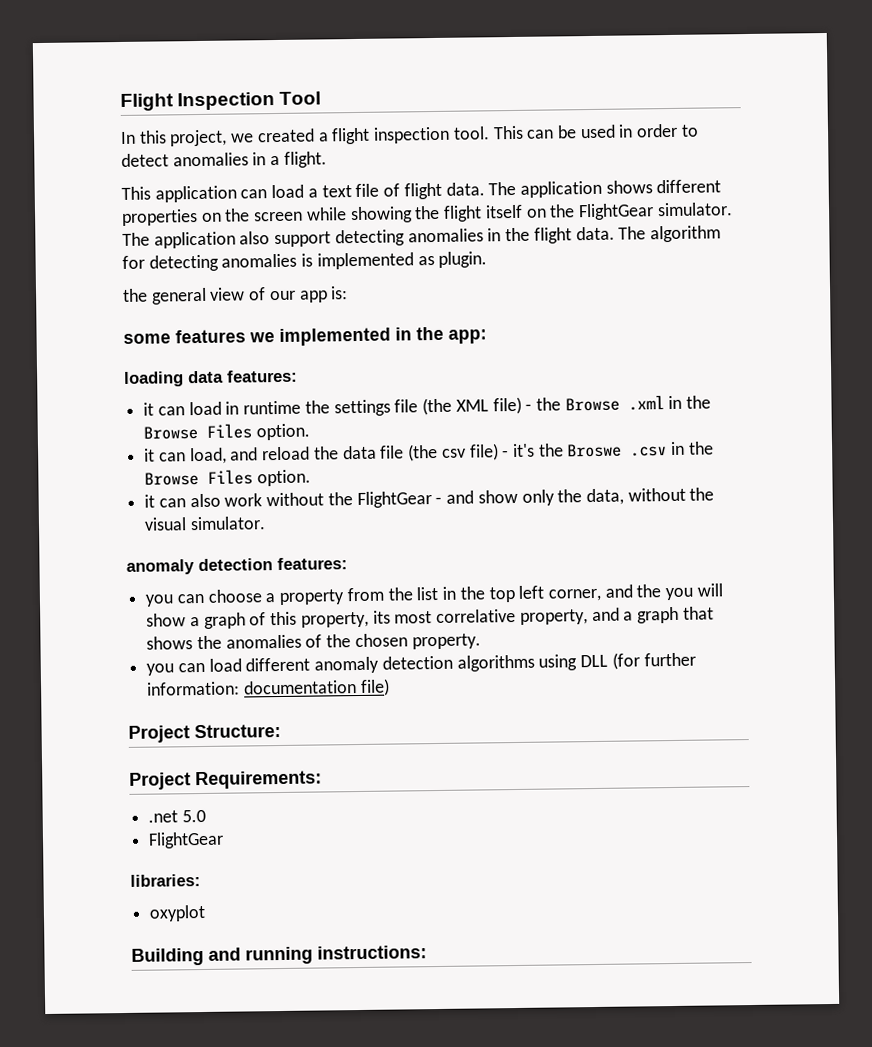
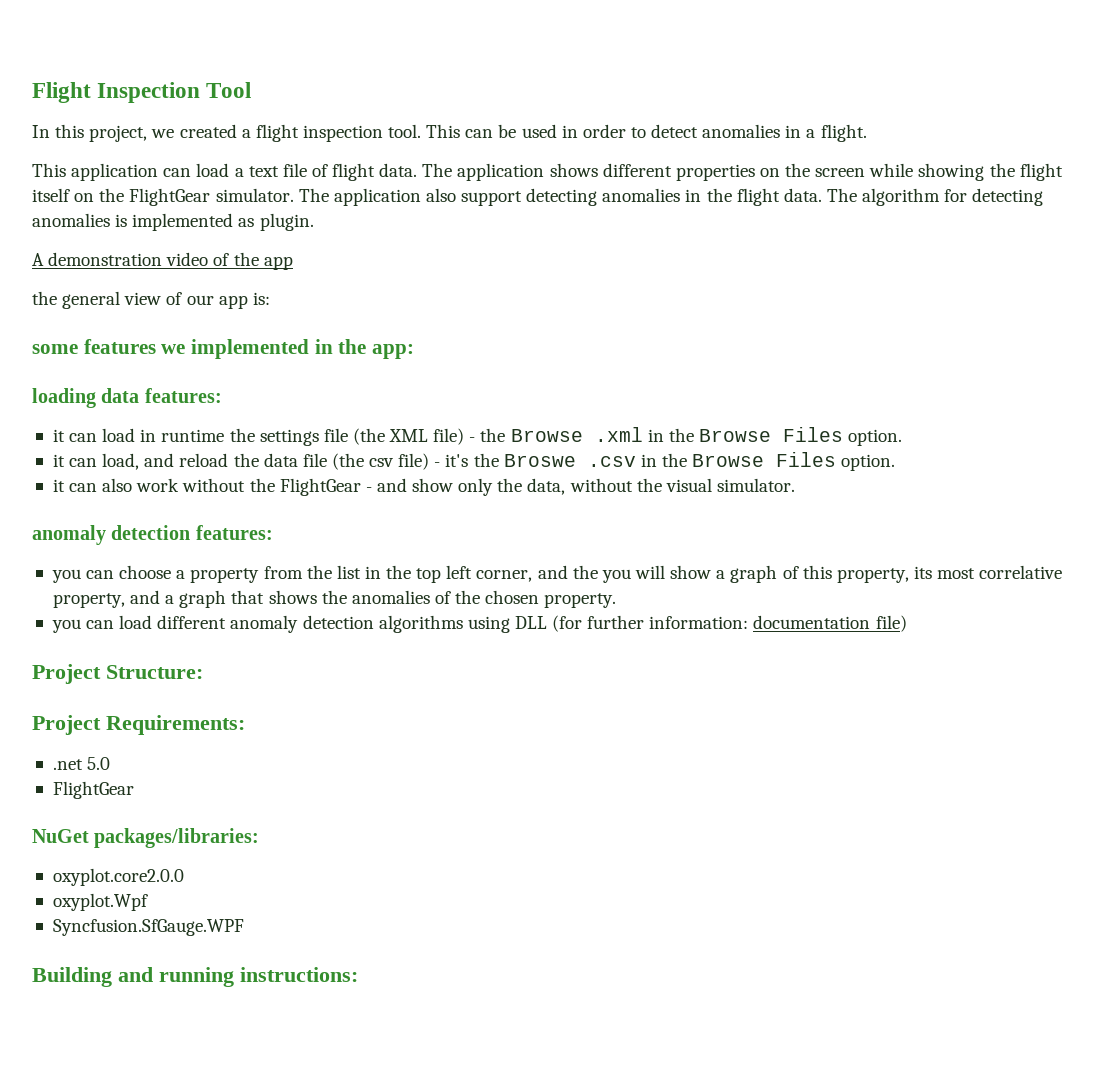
+ A demonstration video of the app
- libraries:
- oxyplot
+ NuGet packages/libraries:
+ oxyplot.core2.0.0
+ oxyplot.Wpf
+ Syncfusion.SfGauge.WPF

